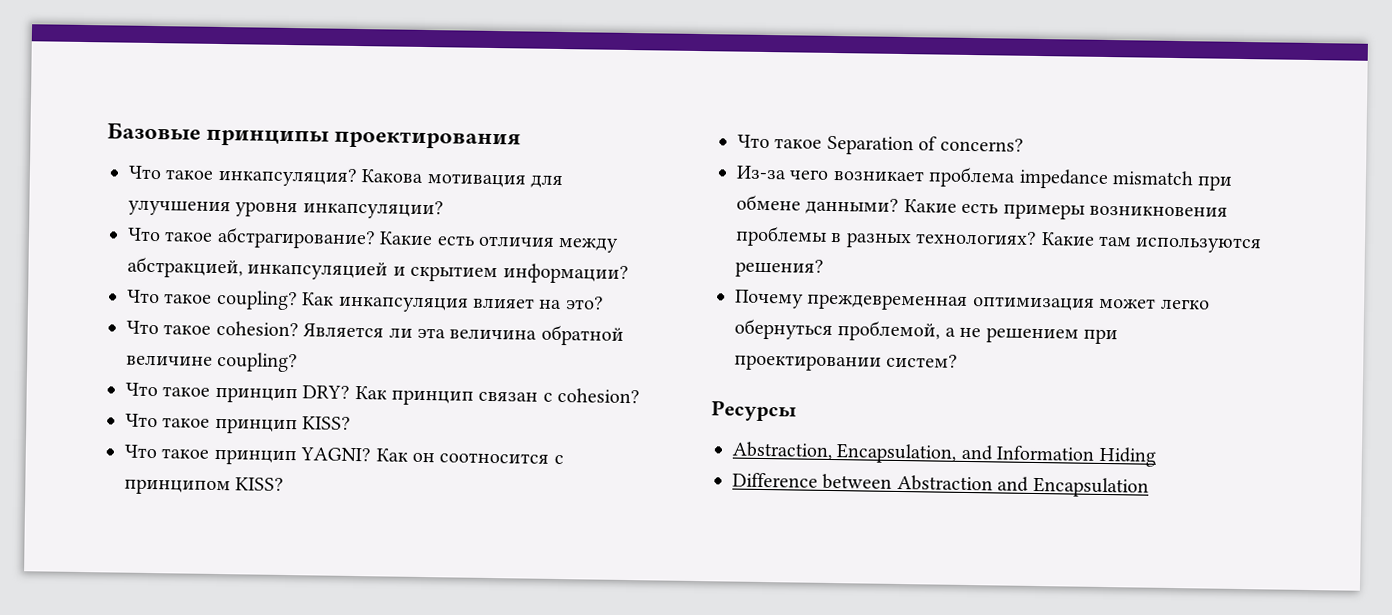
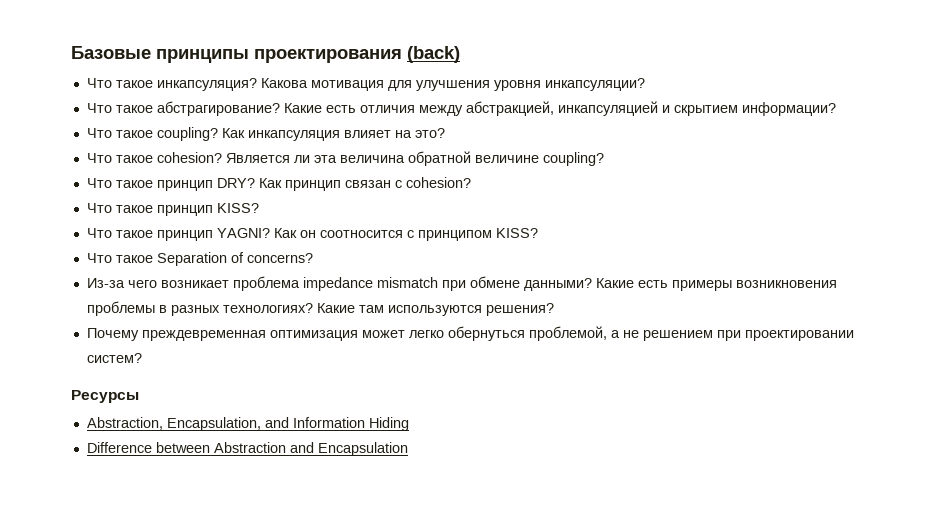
- Базовые принципы проектирования
+ Базовые принципы проектирования (back)

